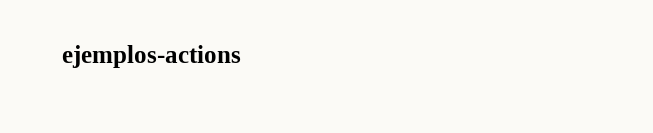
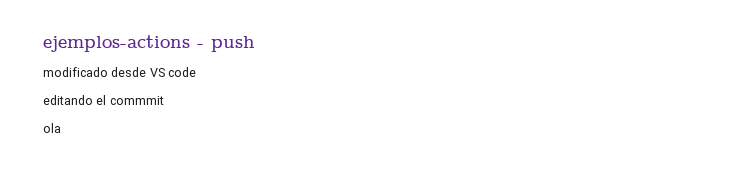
- ejemplos-actions
+ ejemplos-actions - push
+ modificado desde VS code
+ editando el commmit
+ ola

